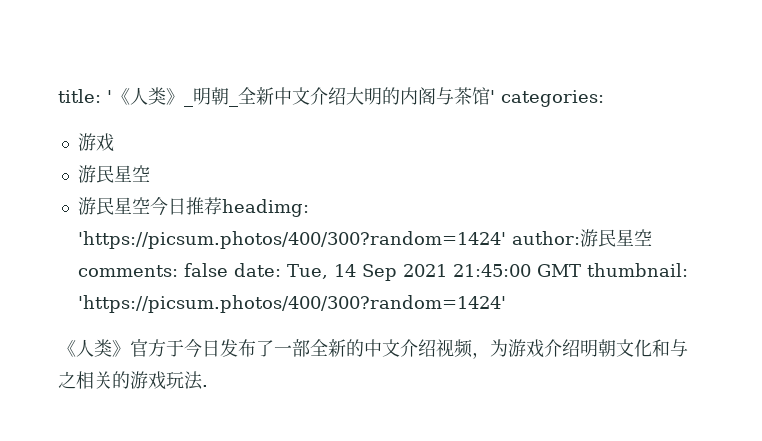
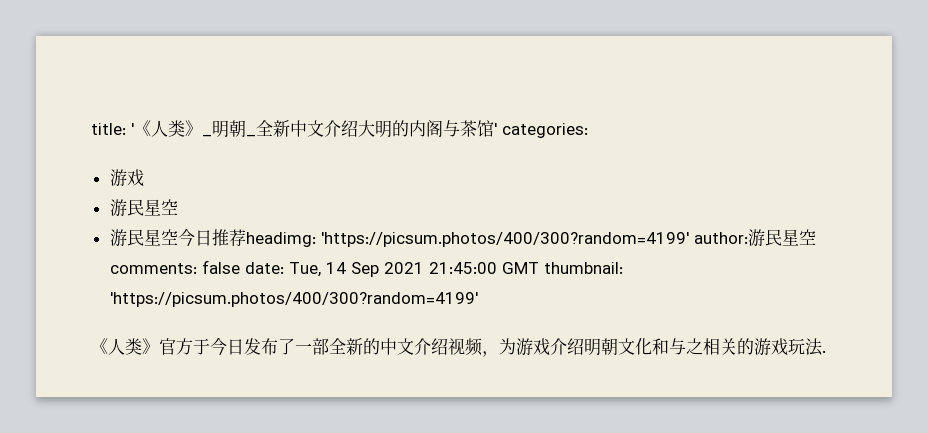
- 游民星空今日推荐headimg: 'https://picsum.photos/400/300?random=1424' author:游民星空comments: false date: Tue, 14 Sep 2021 21:45:00 GMT thumbnail: 'https://picsum.photos/400/300?random=1424'
+ 游民星空今日推荐headimg: 'https://picsum.photos/400/300?random=4199' author:游民星空comments: false date: Tue, 14 Sep 2021 21:45:00 GMT thumbnail: 'https://picsum.photos/400/300?random=4199'

